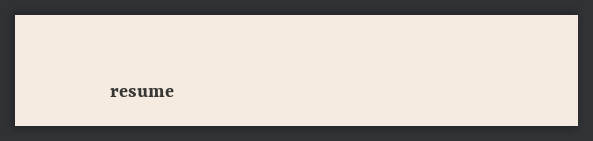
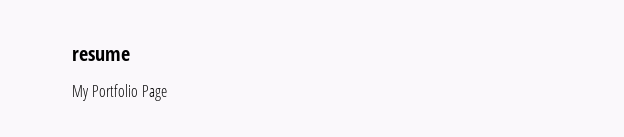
+ My Portfolio Page

